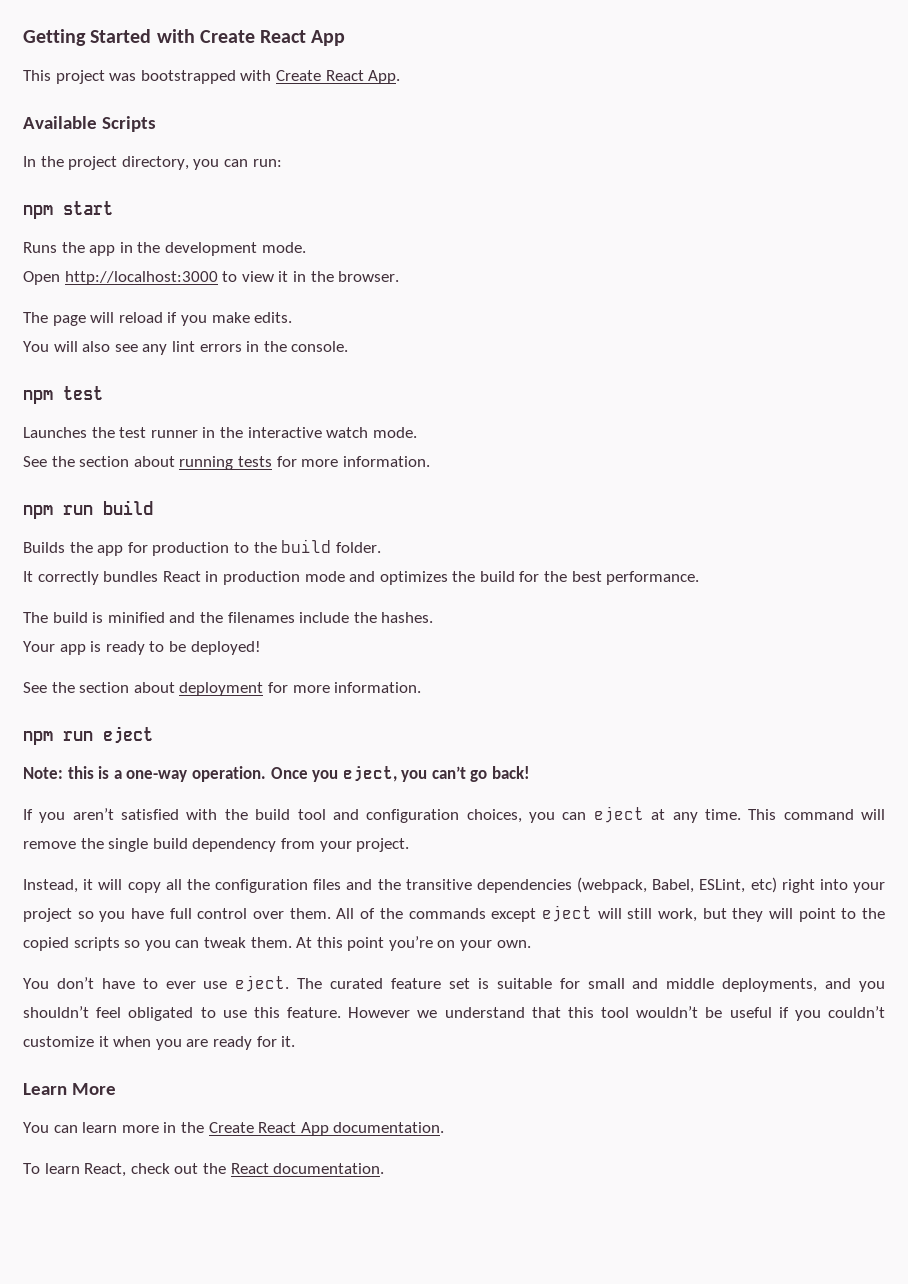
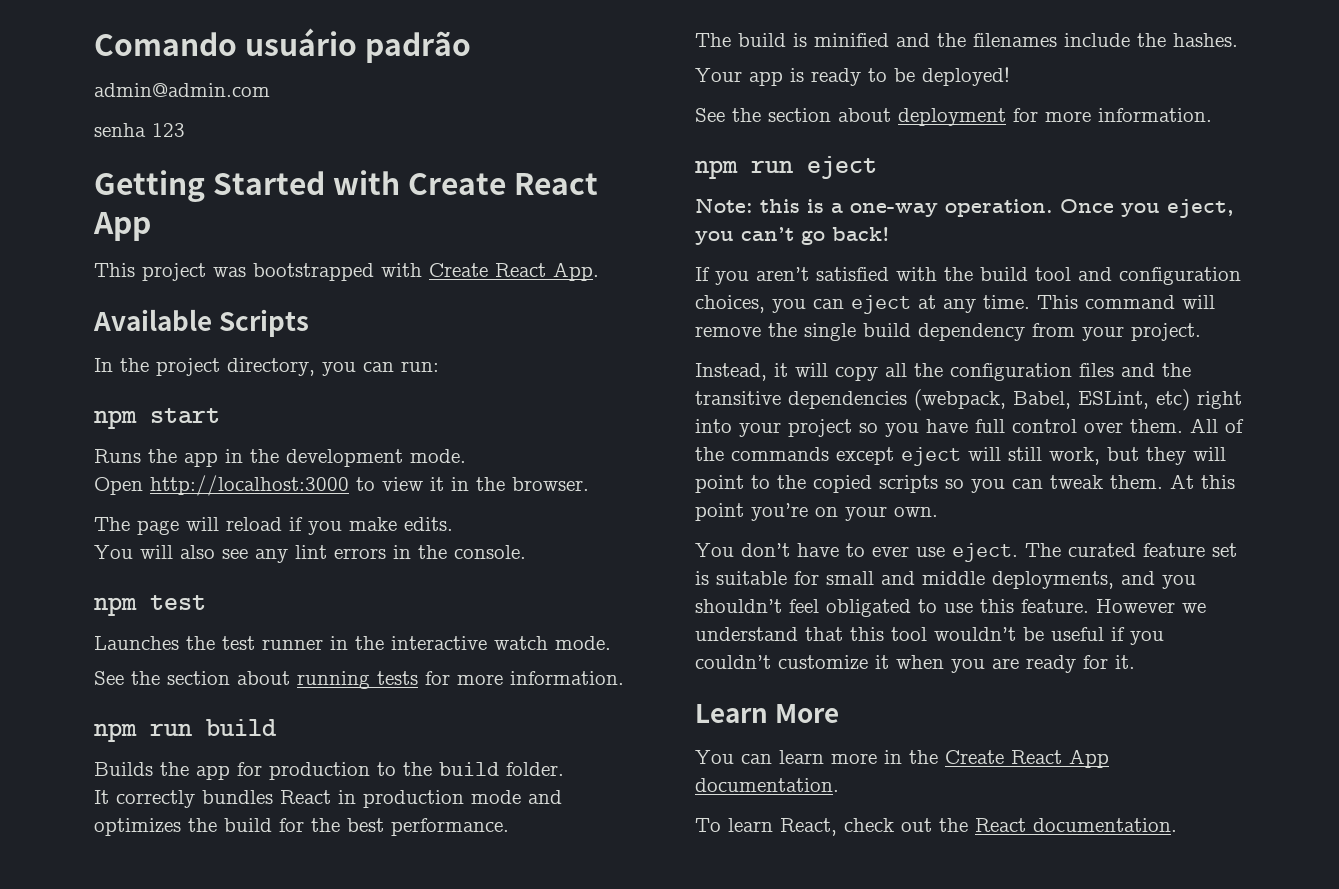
+ Comando usuário padrão
+ admin@admin.com
+ senha 123

